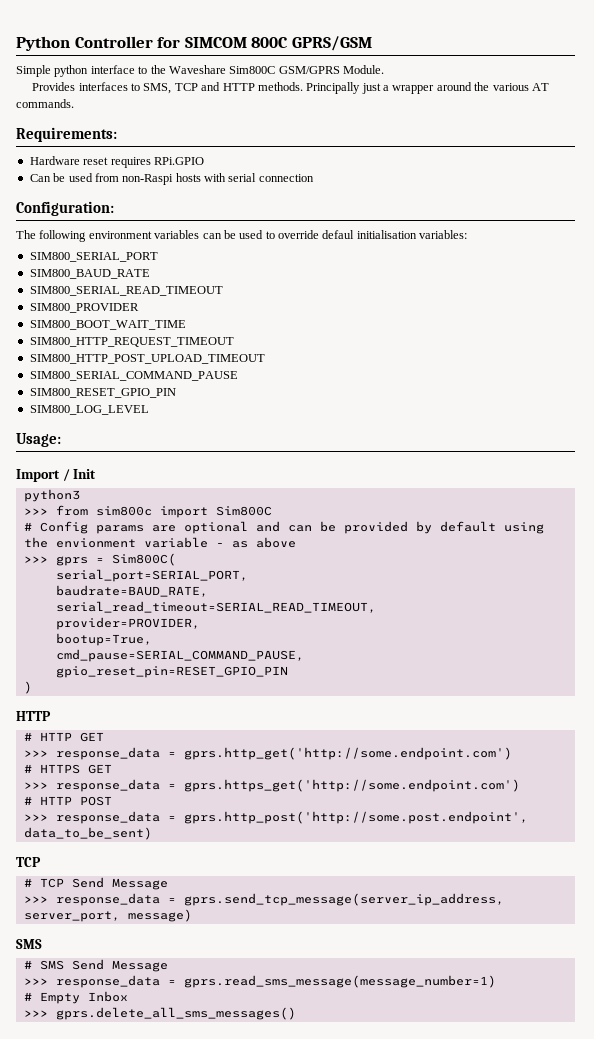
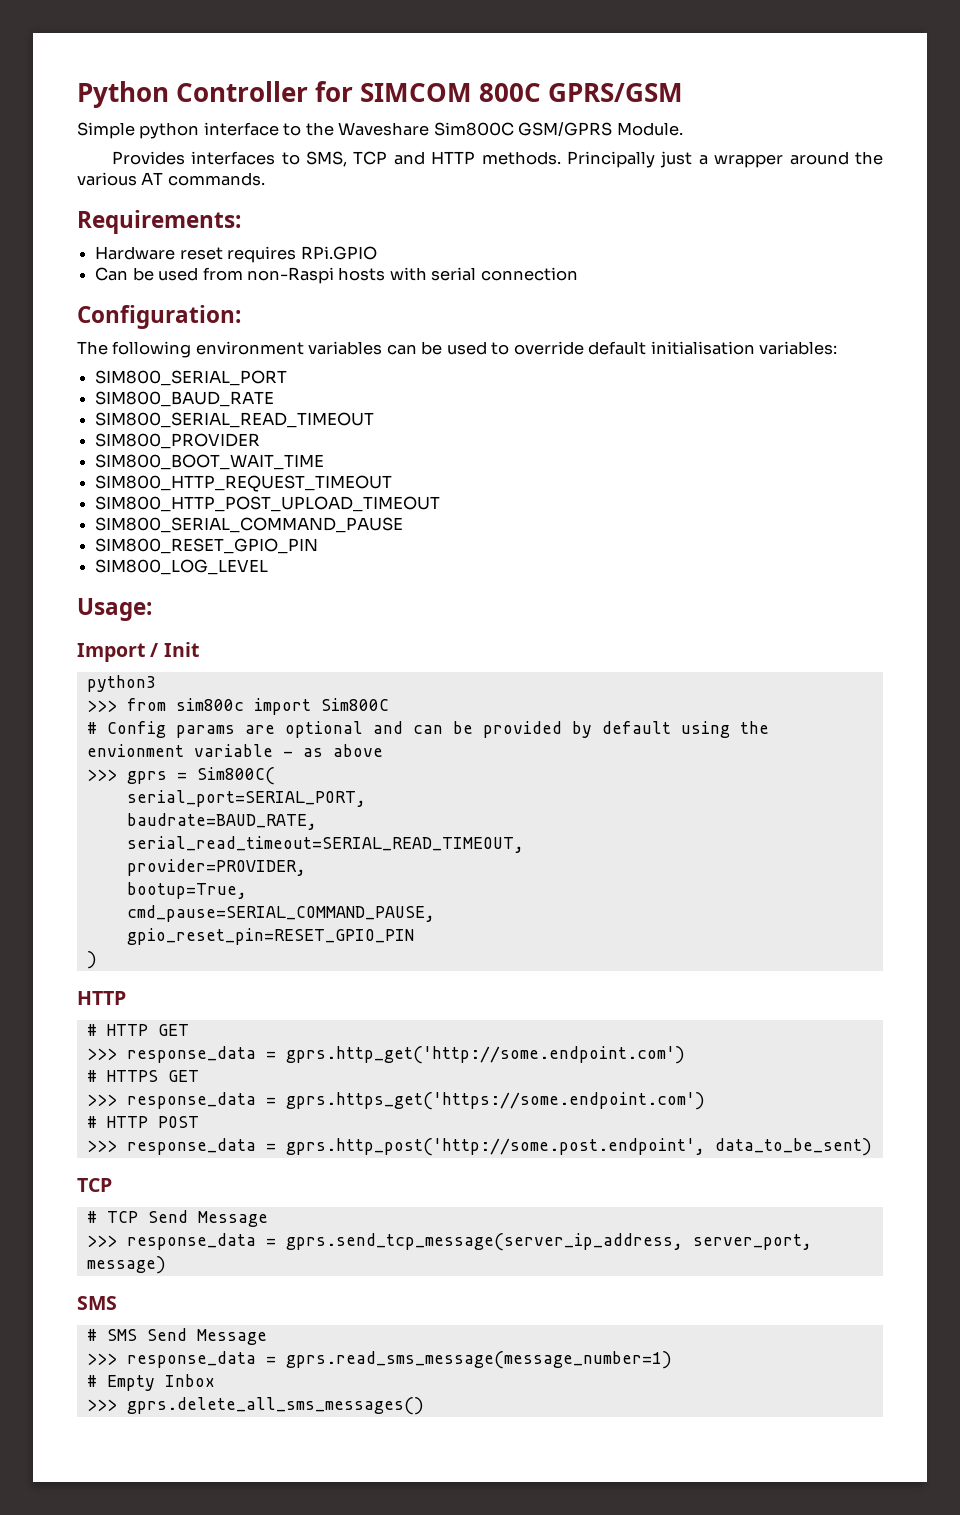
- The following environment variables can be used to override defaul initialisation variables:
+ The following environment variables can be used to override default initialisation variables:
- >>> response_data = gprs.https_get('http://some.endpoint.com')
+ >>> response_data = gprs.https_get('https://some.endpoint.com')

